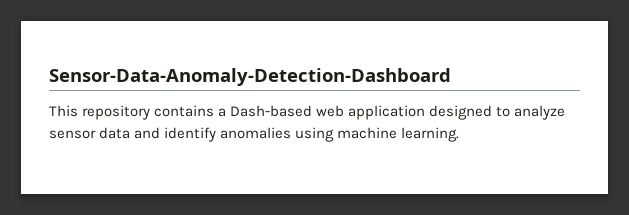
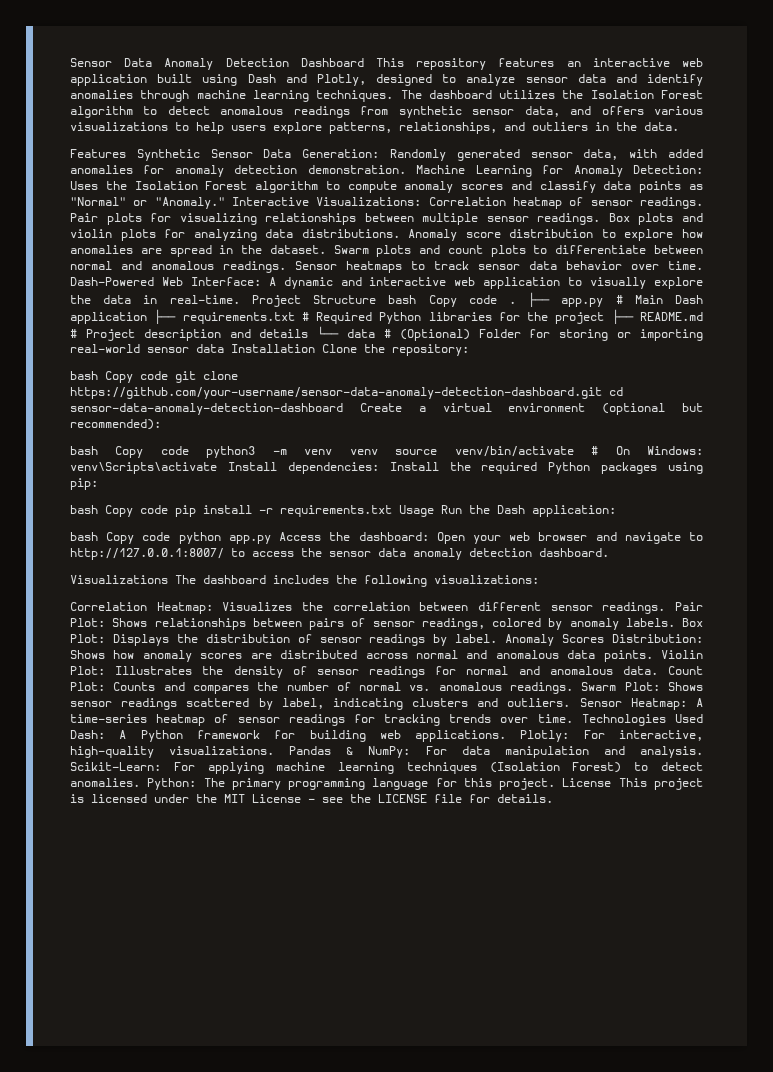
- Sensor-Data-Anomaly-Detection-Dashboard
- This repository contains a Dash-based web application designed to analyze sensor data and identify anomalies using machine learning.
+ Sensor Data Anomaly Detection Dashboard This repository features an interactive web application built using Dash and Plotly, designed to analyze sensor data and identify anomalies through machine learning techniques. The dashboard utilizes the Isolation Forest algorithm to detect anomalous readings from synthetic sensor data, and offers various visualizations to help users explore patterns, relationships, and outliers in the data.
+ Features Synthetic Sensor Data Generation: Randomly generated sensor data, with added anomalies for anomaly detection demonstration. Machine Learning for Anomaly Detection: Uses the Isolation Forest algorithm to compute anomaly scores and classify data points as "Normal" or "Anomaly." Interactive Visualizations: Correlation heatmap of sensor readings. Pair plots for visualizing relationships between multiple sensor readings. Box plots and violin plots for analyzing data distributions. Anomaly score distribution to explore how anomalies are spread in the dataset. Swarm plots and count plots to differentiate between normal and anomalous readings. Sensor heatmaps to track sensor data behavior over time. Dash-Powered Web Interface: A dynamic and interactive web application to visually explore the data in real-time. Project Structure bash Copy code . ├── app.py # Main Dash application ├── requirements.txt # Required Python libraries for the project ├── README.md # Project description and details └── data # (Optional) Folder for storing or importing real-world sensor data Installation Clone the repository:
+ bash Copy code git clone https://github.com/your-username/sensor-data-anomaly-detection-dashboard.git cd sensor-data-anomaly-detection-dashboard Create a virtual environment (optional but recommended):
+ bash Copy code python3 -m venv venv source venv/bin/activate # On Windows: venv\Scripts\activate Install dependencies: Install the required Python packages using pip:
+ bash Copy code pip install -r requirements.txt Usage Run the Dash application:
+ bash Copy code python app.py Access the dashboard: Open your web browser and navigate to http://127.0.0.1:8007/ to access the sensor data anomaly detection dashboard.
+ Visualizations The dashboard includes the following visualizations:
+ Correlation Heatmap: Visualizes the correlation between different sensor readings. Pair Plot: Shows relationships between pairs of sensor readings, colored by anomaly labels. Box Plot: Displays the distribution of sensor readings by label. Anomaly Scores Distribution: Shows how anomaly scores are distributed across normal and anomalous data points. Violin Plot: Illustrates the density of sensor readings for normal and anomalous data. Count Plot: Counts and compares the number of normal vs. anomalous readings. Swarm Plot: Shows sensor readings scattered by label, indicating clusters and outliers. Sensor Heatmap: A time-series heatmap of sensor readings for tracking trends over time. Technologies Used Dash: A Python framework for building web applications. Plotly: For interactive, high-quality visualizations. Pandas & NumPy: For data manipulation and analysis. Scikit-Learn: For applying machine learning techniques (Isolation Forest) to detect anomalies. Python: The primary programming language for this project. License This project is licensed under the MIT License - see the LICENSE file for details.

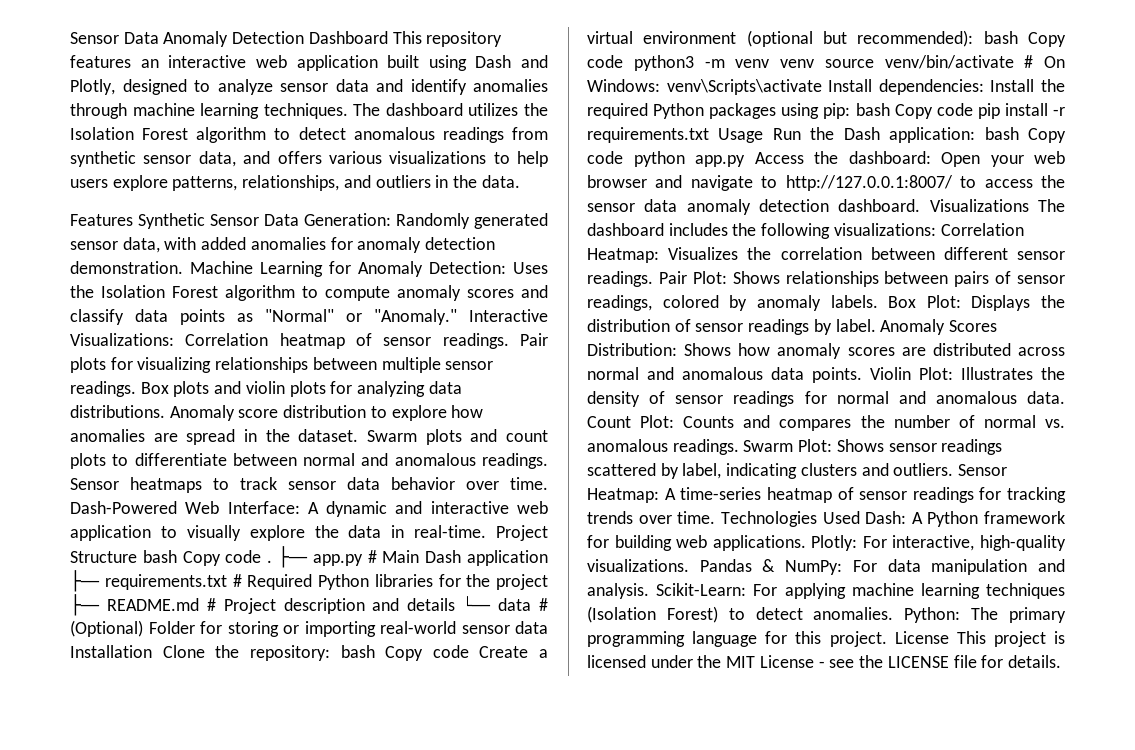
- ├── app.py # Main Dash application ├── requirements.txt # Required Python libraries for the project ├── README.md # Project description and details └── data # (Optional) Folder for storing or importing real-world sensor data Installation Clone the repository:
- bash Copy code git clone https://github.com/your-username/sensor-data-anomaly-detection-dashboard.git cd sensor-data-anomaly-detection-dashboard Create a virtual environment (optional but recommended):
- bash Copy code python3 -m venv venv source venv/bin/activate # On Windows:
+ ├── app.py # Main Dash application ├── requirements.txt # Required Python libraries for the project ├── README.md # Project description and details └── data # (Optional) Folder for storing or importing real-world sensor data Installation Clone the repository: bash Copy code Create a virtual environment (optional but recommended): bash Copy code python3 -m venv venv source venv/bin/activate # On Windows:
- Install the required Python packages using pip:
- bash Copy code pip install -r requirements.txt Usage Run the Dash application:
- bash Copy code python app.py Access the dashboard:
+ Install the required Python packages using pip: bash Copy code pip install -r requirements.txt Usage Run the Dash application: bash Copy code python app.py Access the dashboard:
- Open your web browser and navigate to http://127.0.0.1:8007/ to access the sensor data anomaly detection dashboard.
- Visualizations The dashboard includes the following visualizations:
- Correlation Heatmap:
+ Open your web browser and navigate to http://127.0.0.1:8007/ to access the sensor data anomaly detection dashboard. Visualizations The dashboard includes the following visualizations: Correlation Heatmap:

